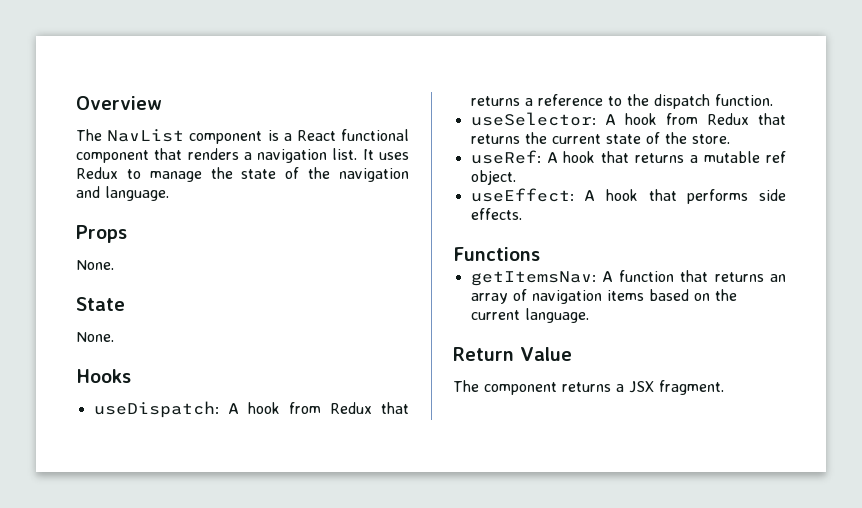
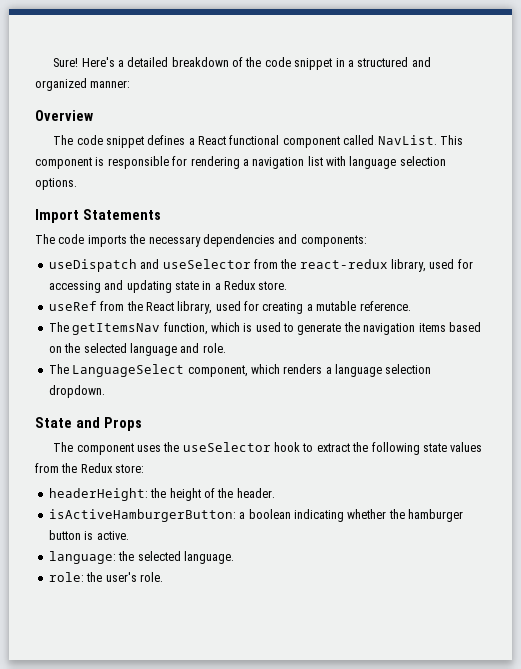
+ Sure! Here's a detailed breakdown of the code snippet in a structured and organized manner:
- The NavList component is a React functional component that renders a navigation list. It uses Redux to manage the state of the navigation and language.
- Props
- None.
- State
- None.
- Hooks
- useDispatch: A hook from Redux that returns a reference to the dispatch function.
- useSelector: A hook from Redux that returns the current state of the store.
- useRef: A hook that returns a mutable ref object.
- useEffect: A hook that performs side effects.
- Functions
- getItemsNav: A function that returns an array of navigation items based on the current language.
- Return Value
- The component returns a JSX fragment.
+ The code snippet defines a React functional component called NavList. This component is responsible for rendering a navigation list with language selection options.
+ Import Statements
+ The code imports the necessary dependencies and components:
+ useDispatch and useSelector from the react-redux library, used for accessing and updating state in a Redux store.
+ useRef from the React library, used for creating a mutable reference.
+ The getItemsNav function, which is used to generate the navigation items based on the selected language and role.
+ The LanguageSelect component, which renders a language selection dropdown.
+ State and Props
+ The component uses the useSelector hook to extract the following state values from the Redux store:
+ headerHeight: the height of the header.
+ isActiveHamburgerButton: a boolean indicating whether the hamburger button is active.
+ language: the selected language.
+ role: the user's role.

